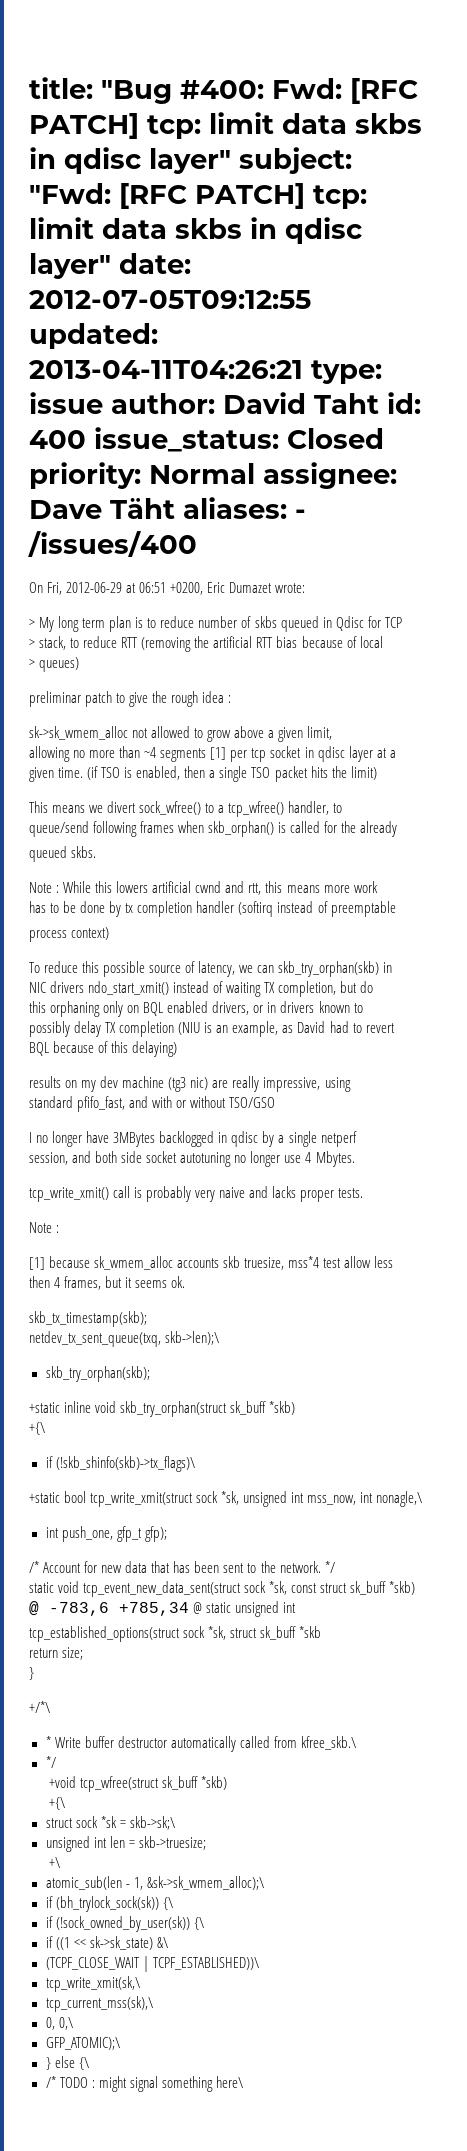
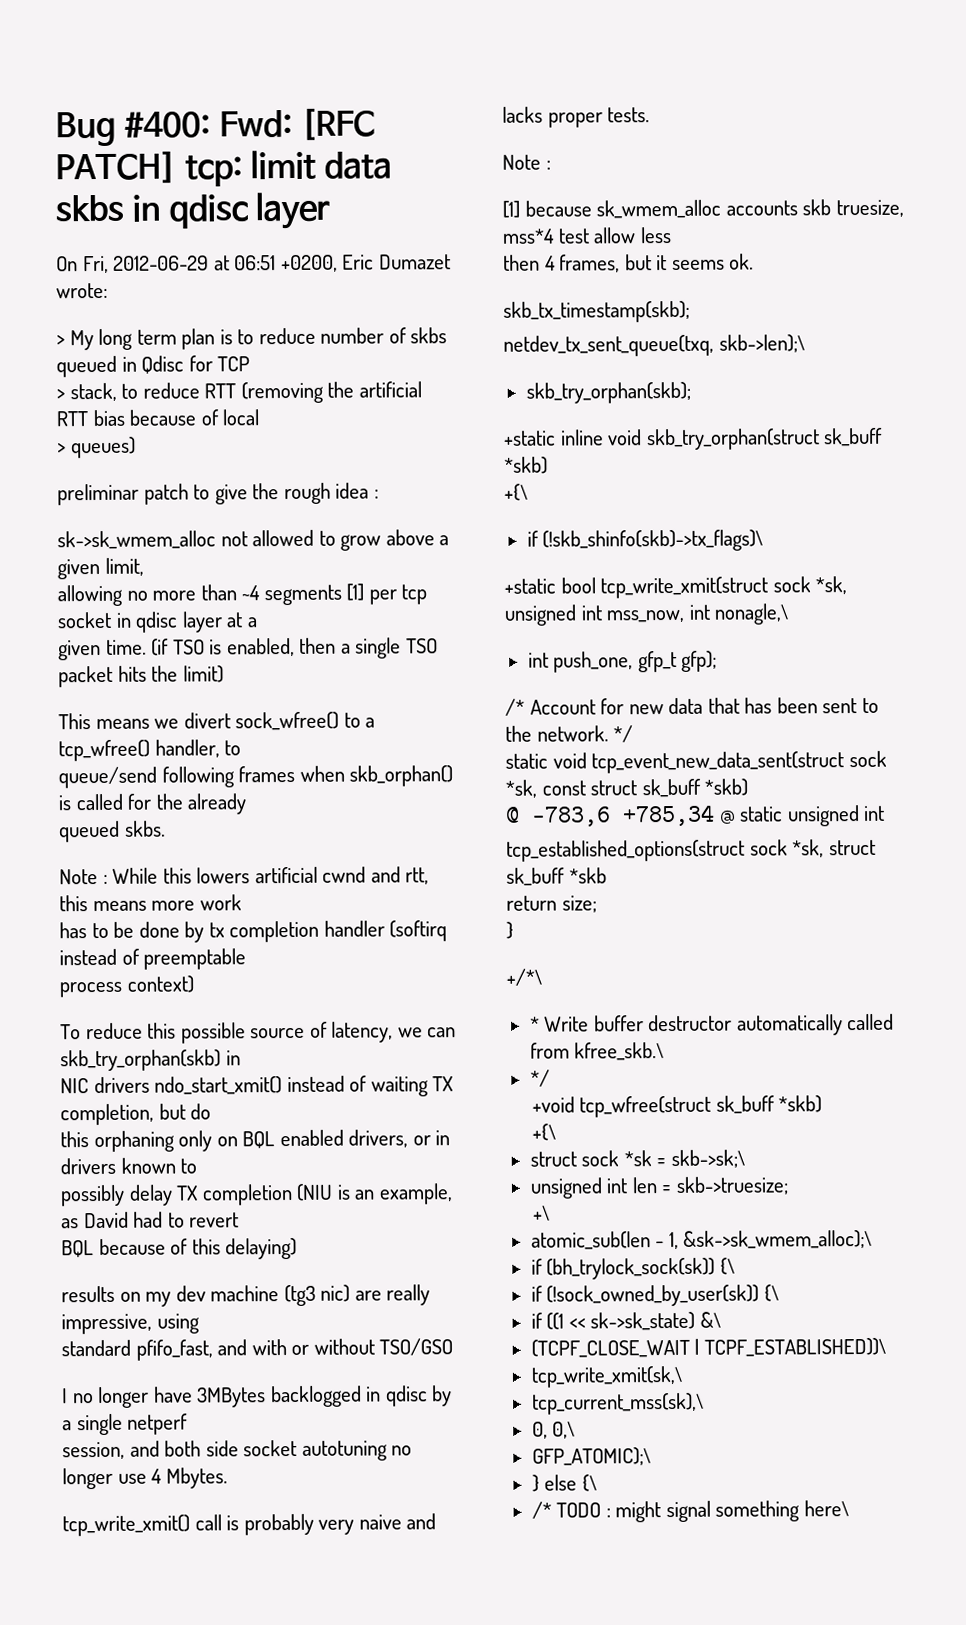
- title: "Bug #400: Fwd: [RFC PATCH] tcp: limit data skbs in qdisc layer" subject: "Fwd: [RFC PATCH] tcp: limit data skbs in qdisc layer" date: 2012-07-05T09:12:55 updated: 2013-04-11T04:26:21 type: issue author: David Taht id: 400 issue_status: Closed priority: Normal assignee: Dave Täht aliases: - /issues/400
+ Bug #400: Fwd: [RFC PATCH] tcp: limit data skbs in qdisc layer

